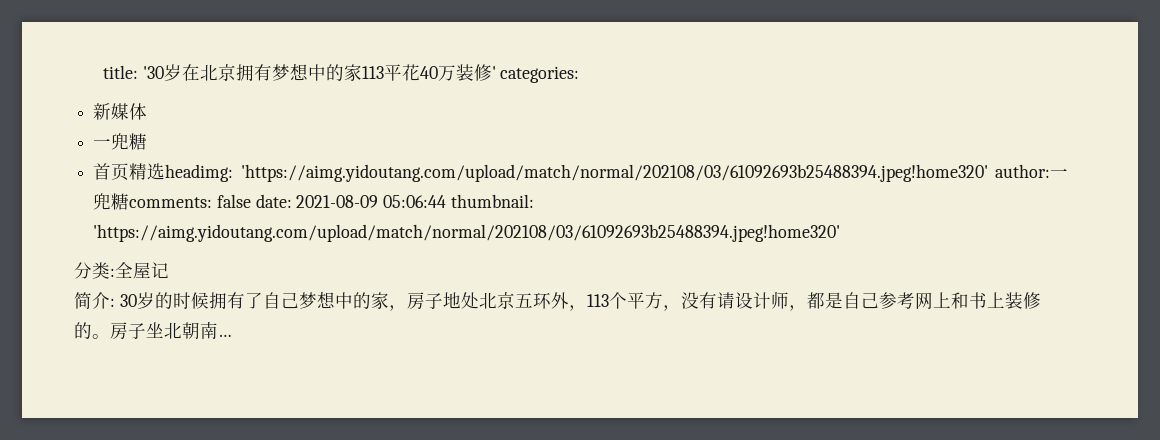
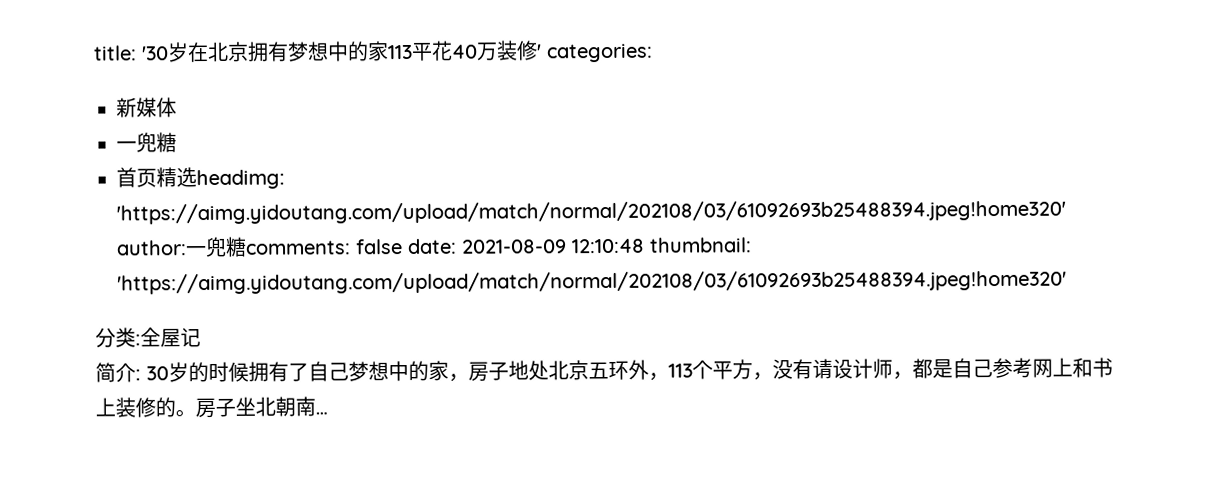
- 首页精选headimg: 'https://aimg.yidoutang.com/upload/match/normal/202108/03/61092693b25488394.jpeg!home320' author:一兜糖comments: false date: 2021-08-09 05:06:44 thumbnail: 'https://aimg.yidoutang.com/upload/match/normal/202108/03/61092693b25488394.jpeg!home320'
+ 首页精选headimg: 'https://aimg.yidoutang.com/upload/match/normal/202108/03/61092693b25488394.jpeg!home320' author:一兜糖comments: false date: 2021-08-09 12:10:48 thumbnail: 'https://aimg.yidoutang.com/upload/match/normal/202108/03/61092693b25488394.jpeg!home320'

